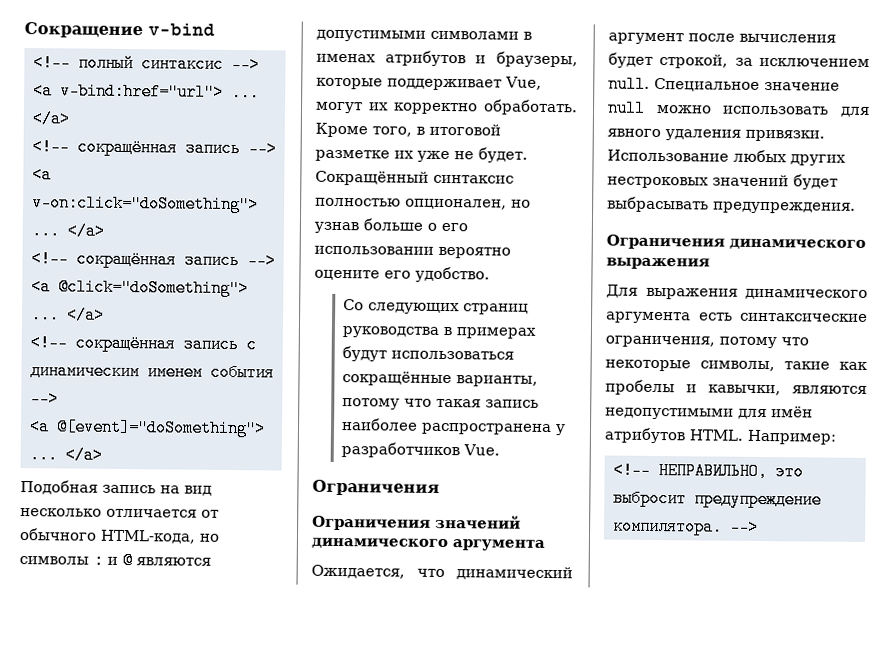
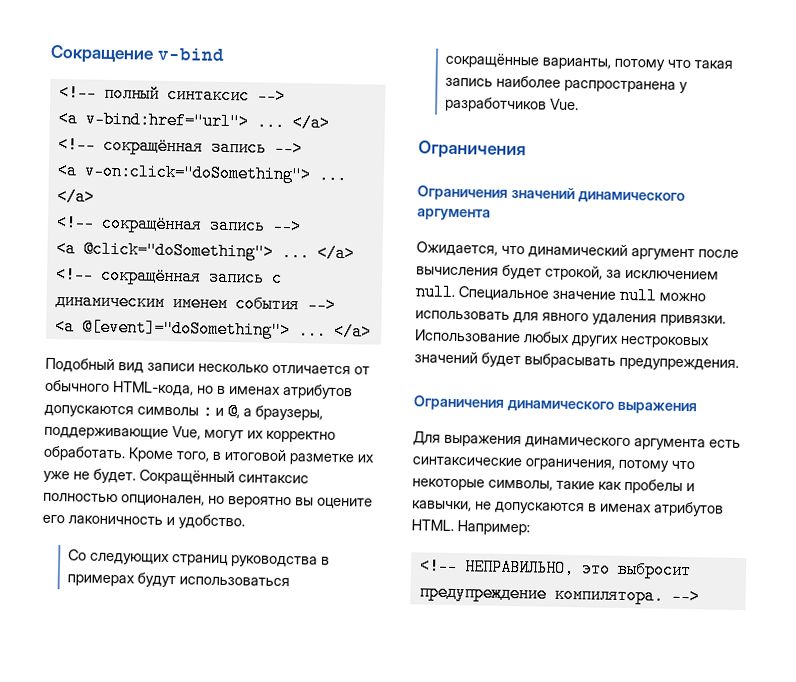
- Подобная запись на вид несколько отличается от обычного HTML-кода, но символы : и @ являются допустимыми символами в именах атрибутов и браузеры, которые поддерживает Vue, могут их корректно обработать.
+ Подобный вид записи несколько отличается от обычного HTML-кода, но в именах атрибутов допускаются символы : и @, а браузеры, поддерживающие Vue, могут их корректно обработать.
- Сокращённый синтаксис полностью опционален, но узнав больше о его использовании вероятно оцените его удобство.
+ Сокращённый синтаксис полностью опционален, но вероятно вы оцените его лаконичность и удобство.
- Для выражения динамического аргумента есть синтаксические ограничения, потому что некоторые символы, такие как пробелы и кавычки, являются недопустимыми для имён атрибутов HTML.
+ Для выражения динамического аргумента есть синтаксические ограничения, потому что некоторые символы, такие как пробелы и кавычки, не допускаются в именах атрибутов HTML.

